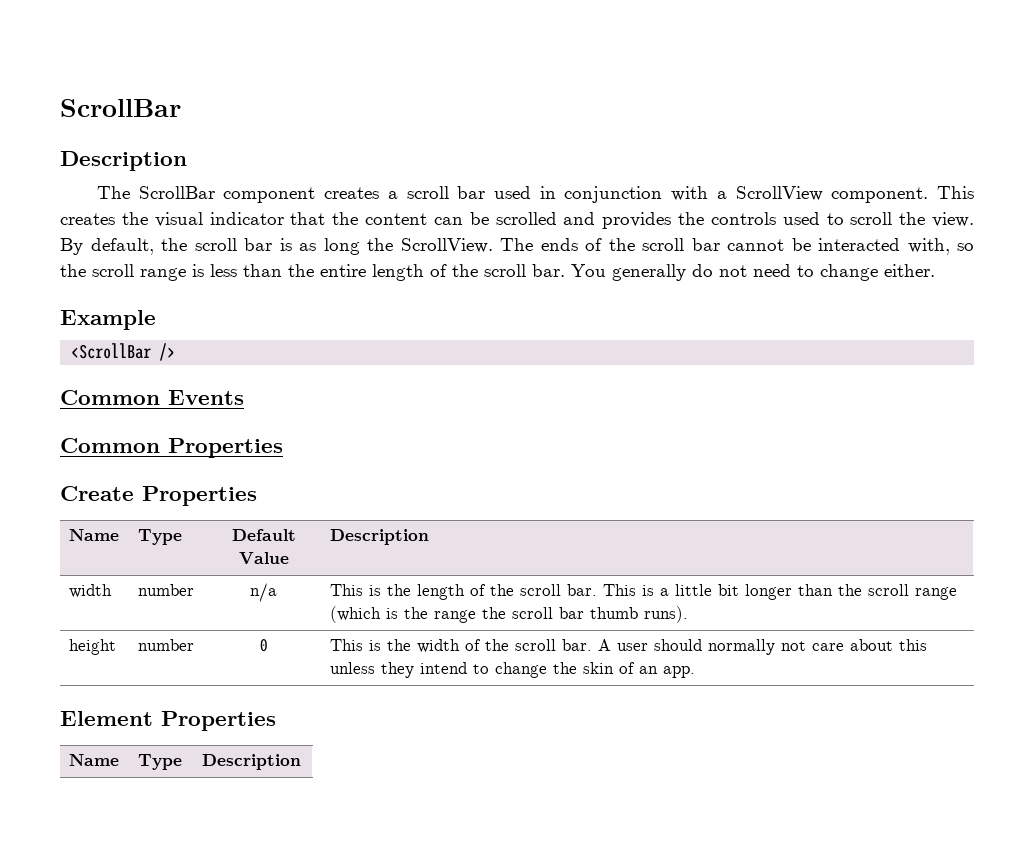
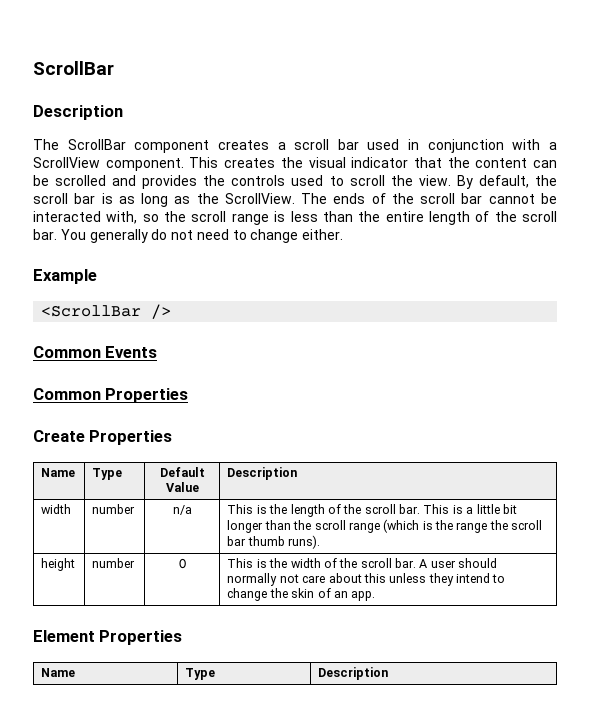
- By default, the scroll bar is as long the ScrollView.
+ By default, the scroll bar is as long as the ScrollView.

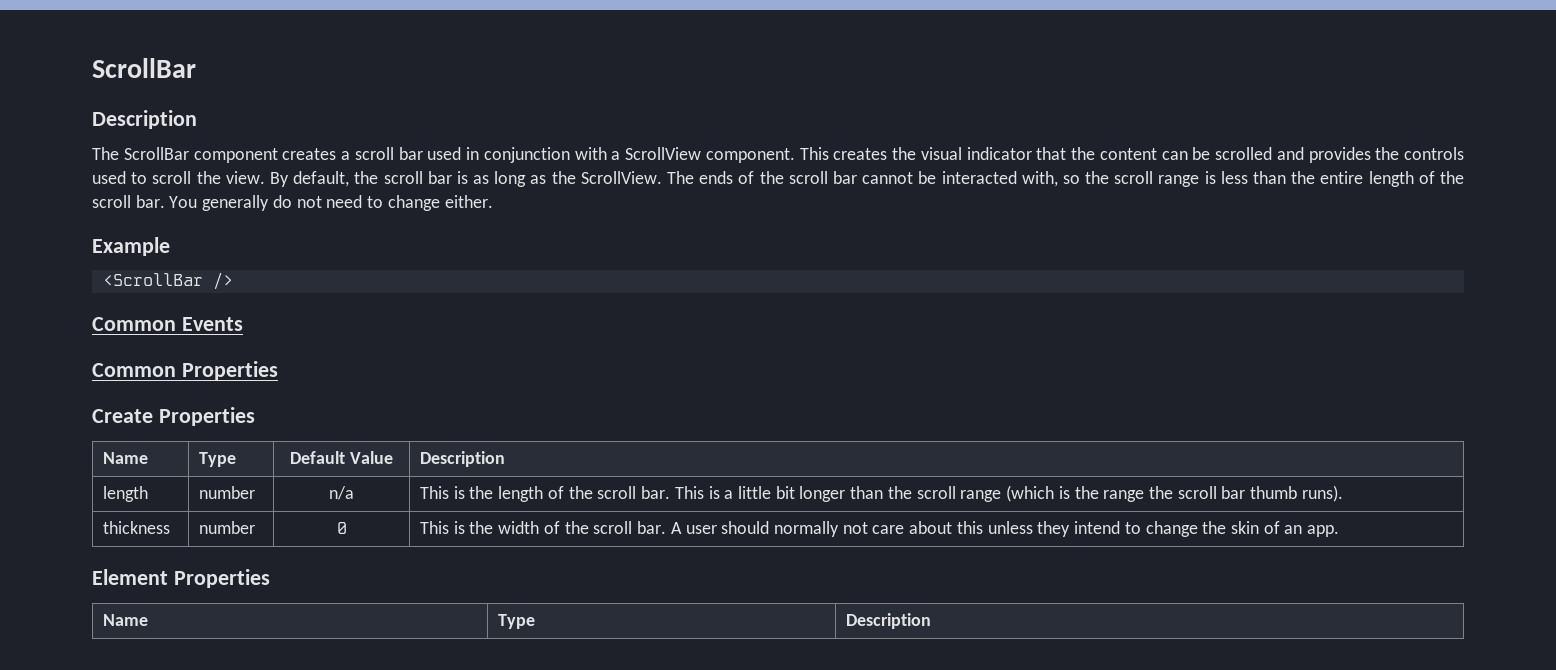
- width | number | n/a | This is the length of the scroll bar. This is a little bit longer than the scroll range (which is the range the scroll bar thumb runs).
+ length | number | n/a | This is the length of the scroll bar. This is a little bit longer than the scroll range (which is the range the scroll bar thumb runs).
- height | number | 0 | This is the width of the scroll bar. A user should normally not care about this unless they intend to change the skin of an app.
+ thickness | number | 0 | This is the width of the scroll bar. A user should normally not care about this unless they intend to change the skin of an app.

